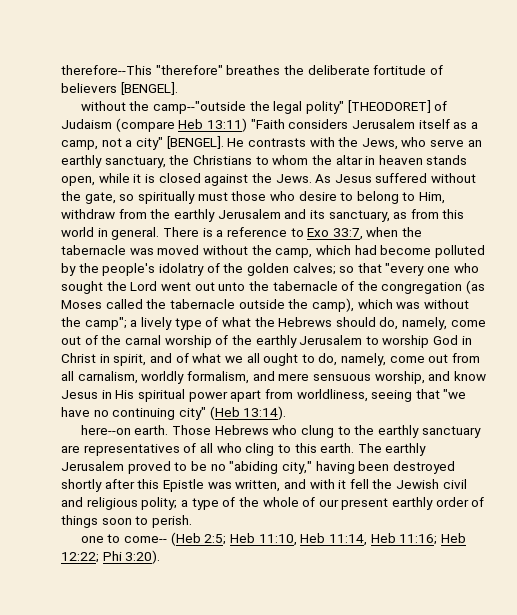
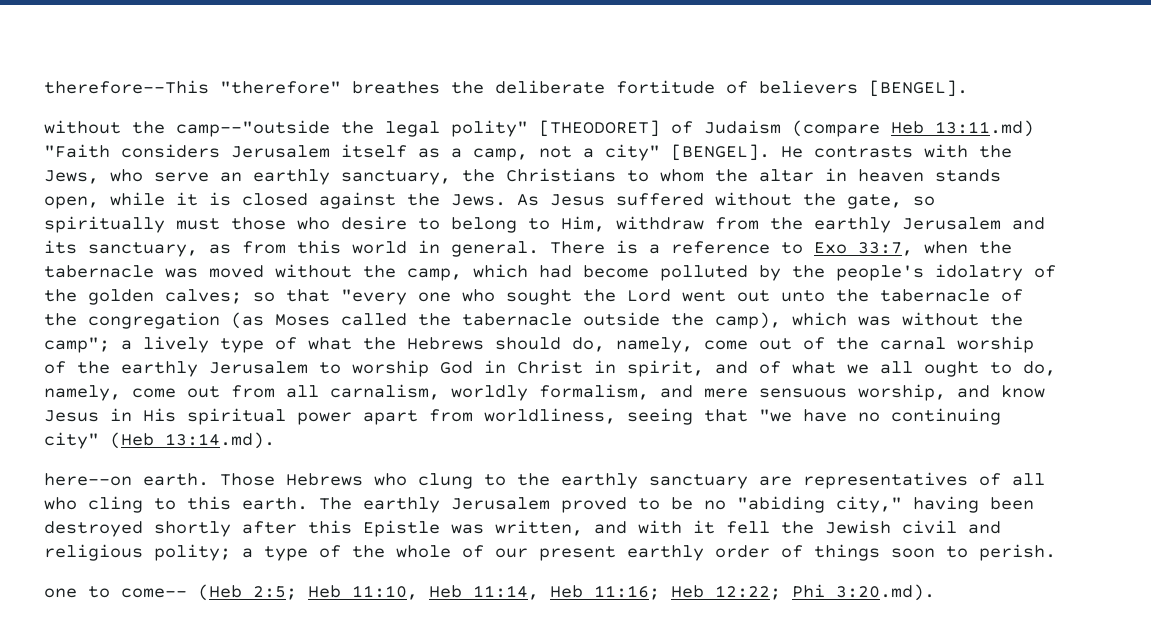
- without the camp--"outside the legal polity" [THEODORET] of Judaism (compare Heb 13:11) "Faith considers Jerusalem itself as a camp, not a city" [BENGEL].
+ without the camp--"outside the legal polity" [THEODORET] of Judaism (compare Heb 13:11.md) "Faith considers Jerusalem itself as a camp, not a city" [BENGEL].
- a lively type of what the Hebrews should do, namely, come out of the carnal worship of the earthly Jerusalem to worship God in Christ in spirit, and of what we all ought to do, namely, come out from all carnalism, worldly formalism, and mere sensuous worship, and know Jesus in His spiritual power apart from worldliness, seeing that "we have no continuing city" (Heb 13:14).
+ a lively type of what the Hebrews should do, namely, come out of the carnal worship of the earthly Jerusalem to worship God in Christ in spirit, and of what we all ought to do, namely, come out from all carnalism, worldly formalism, and mere sensuous worship, and know Jesus in His spiritual power apart from worldliness, seeing that "we have no continuing city" (Heb 13:14.md).
- one to come-- (Heb 2:5; Heb 11:10, Heb 11:14, Heb 11:16; Heb 12:22; Phi 3:20).
+ one to come-- (Heb 2:5; Heb 11:10, Heb 11:14, Heb 11:16; Heb 12:22; Phi 3:20.md).

